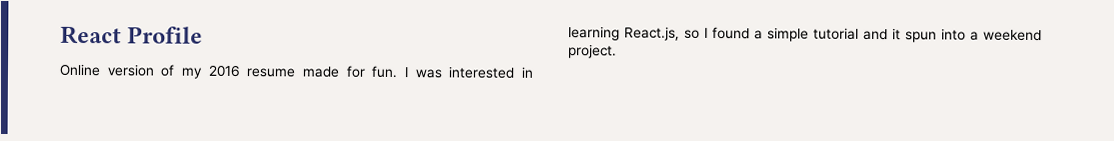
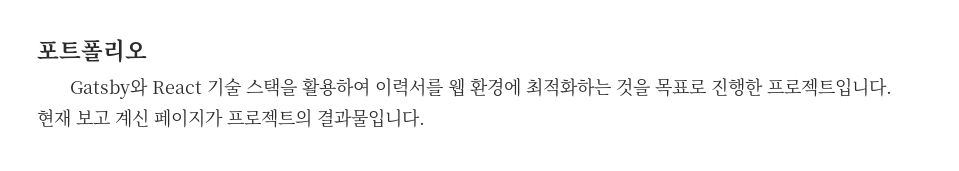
- React Profile
- Online version of my 2016 resume made for fun. I was interested in learning React.js, so I found a simple tutorial and it spun into a weekend project.
+ 포트폴리오
+ Gatsby와 React 기술 스택을 활용하여 이력서를 웹 환경에 최적화하는 것을 목표로 진행한 프로젝트입니다. 현재 보고 계신 페이지가 프로젝트의 결과물입니다.

